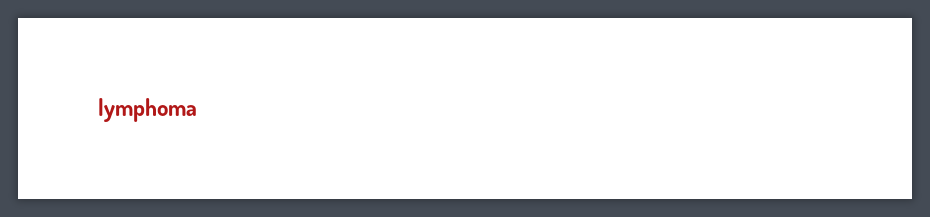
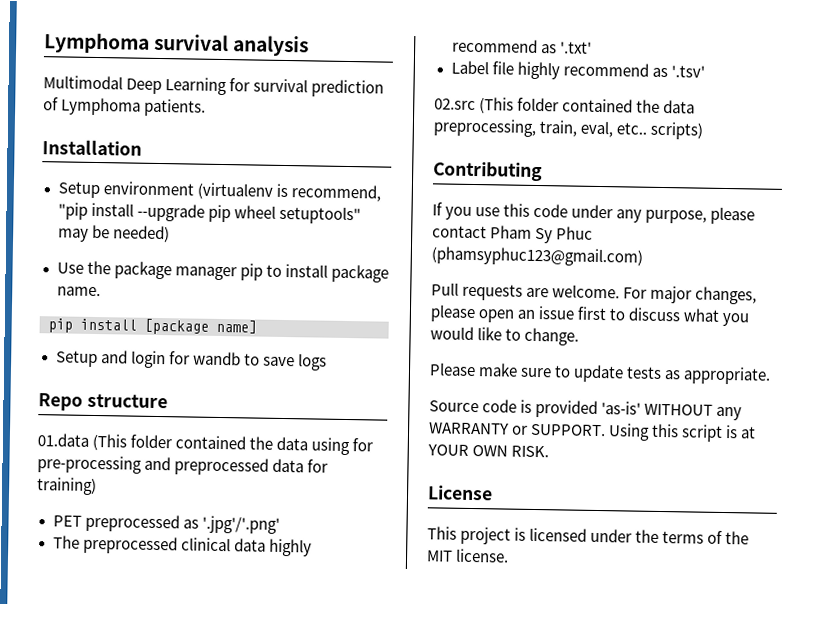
- lymphoma
+ Lymphoma survival analysis
+ Multimodal Deep Learning for survival prediction of Lymphoma patients.
+ Installation
+ Setup environment (virtualenv is recommend, "pip install --upgrade pip wheel setuptools" may be needed)
+ Use the package manager pip to install package name.
+ pip install [package name]
+ Setup and login for wandb to save logs
+ Repo structure
+ 01.data (This folder contained the data using for pre-processing and preprocessed data for training)
+ PET preprocessed as '.jpg'/'.png'
+ The preprocessed clinical data highly recommend as '.txt'
+ Label file highly recommend as '.tsv'
+ 02.src (This folder contained the data preprocessing, train, eval, etc.. scripts)
+ Contributing
+ If you use this code under any purpose, please contact Pham Sy Phuc (phamsyphuc123@gmail.com)
+ Pull requests are welcome. For major changes, please open an issue first to discuss what you would like to change.
+ Please make sure to update tests as appropriate.
+ Source code is provided 'as-is' WITHOUT any WARRANTY or SUPPORT. Using this script is at YOUR OWN RISK.
+ License
+ This project is licensed under the terms of the MIT license.

